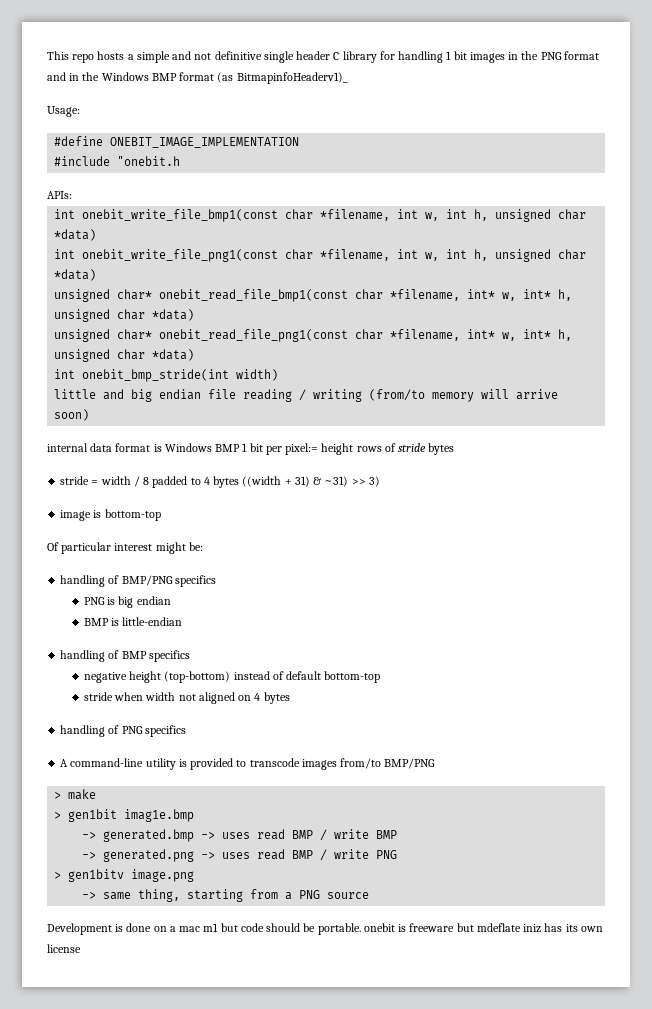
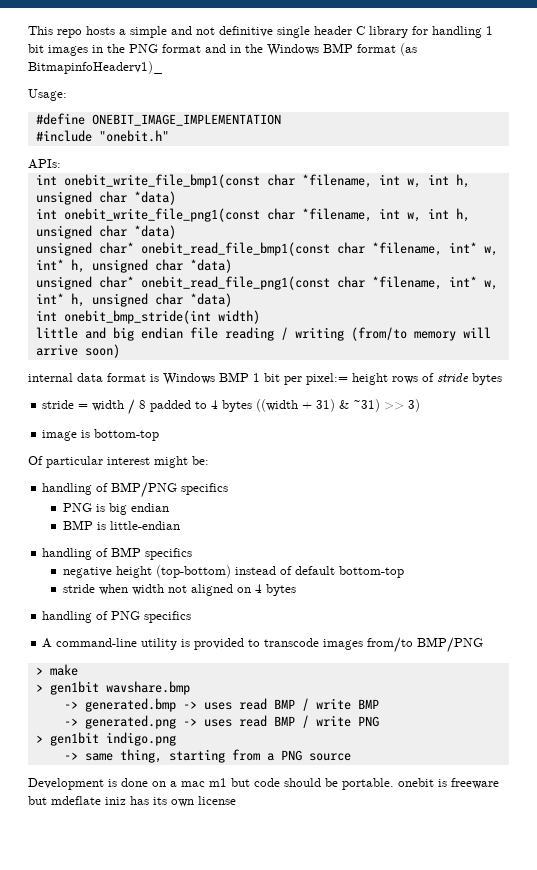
- #include "onebit.h
+ #include "onebit.h"
- > gen1bit imag1e.bmp
+ > gen1bit wavshare.bmp
- > gen1bitv image.png
+ > gen1bit indigo.png

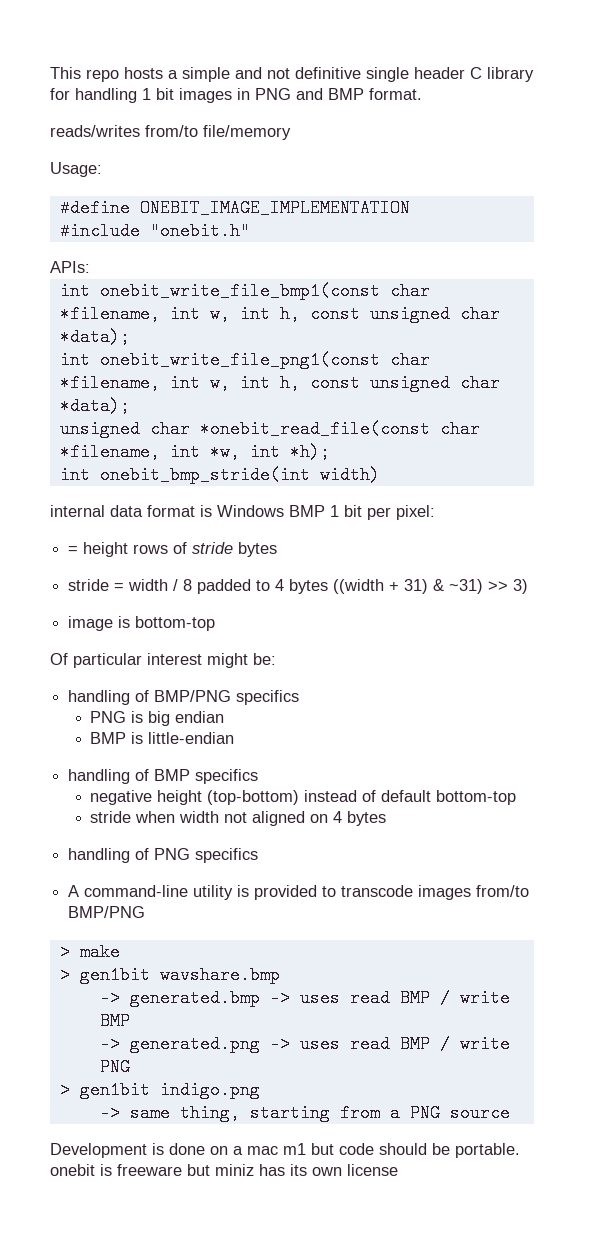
- This repo hosts a simple and not definitive single header C library for handling 1 bit images in the PNG format and in the Windows BMP format (as BitmapinfoHeaderv1)_
+ This repo hosts a simple and not definitive single header C library for handling 1 bit images in PNG and BMP format.
+ reads/writes from/to file/memory
- int onebit_write_file_bmp1(const char *filename, int w, int h, unsigned char *data)
+ int onebit_write_file_bmp1(const char *filename, int w, int h, const unsigned char *data);
- int onebit_write_file_png1(const char *filename, int w, int h, unsigned char *data)
- unsigned char* onebit_read_file_bmp1(const char *filename, int* w, int* h, unsigned char *data)
- unsigned char* onebit_read_file_png1(const char *filename, int* w, int* h, unsigned char *data)
+ int onebit_write_file_png1(const char *filename, int w, int h, const unsigned char *data);
+ unsigned char *onebit_read_file(const char *filename, int *w, int *h);
  int onebit_bmp_stride(int width)
- little and big endian file reading / writing (from/to memory will arrive soon)
- internal data format is Windows BMP 1 bit per pixel:= height rows of stride bytes
+ internal data format is Windows BMP 1 bit per pixel:
+ = height rows of stride bytes
- Development is done on a mac m1 but code should be portable. onebit is freeware but mdeflate iniz has its own license
+ Development is done on a mac m1 but code should be portable. onebit is freeware but miniz has its own license

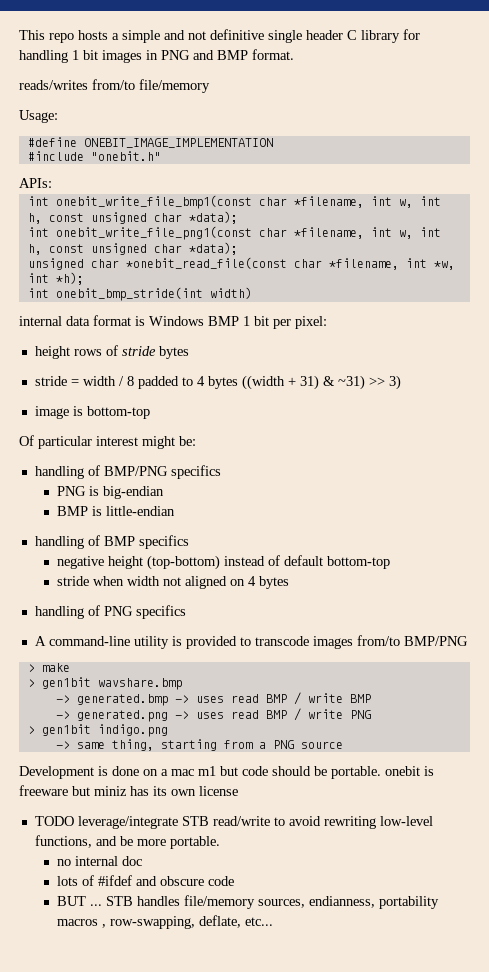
- = height rows of stride bytes
+ height rows of stride bytes
- PNG is big endian
+ PNG is big-endian
+ TODO leverage/integrate STB read/write to avoid rewriting low-level functions, and be more portable.
+ no internal doc
+ lots of #ifdef and obscure code
+ BUT ... STB handles file/memory sources, endianness, portability macros , row-swapping, deflate, etc...

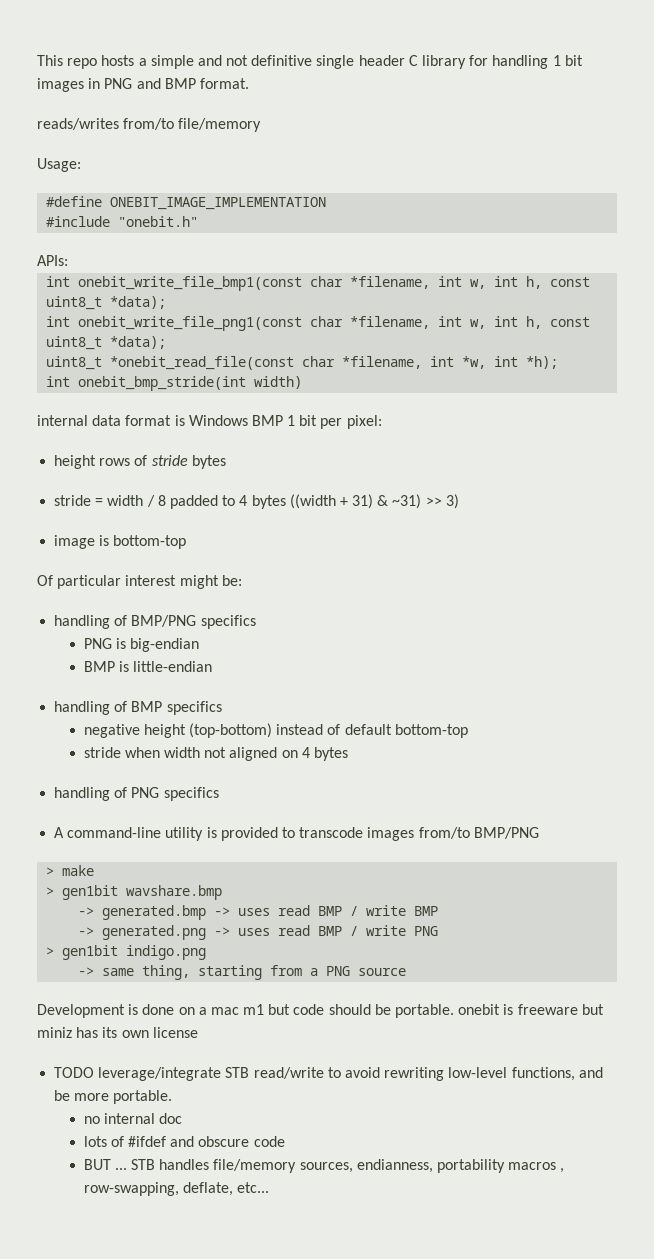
- int onebit_write_file_bmp1(const char *filename, int w, int h, const unsigned char *data);
+ int onebit_write_file_bmp1(const char *filename, int w, int h, const uint8_t *data);
- int onebit_write_file_png1(const char *filename, int w, int h, const unsigned char *data);
- unsigned char *onebit_read_file(const char *filename, int *w, int *h);
+ int onebit_write_file_png1(const char *filename, int w, int h, const uint8_t *data);
+ uint8_t *onebit_read_file(const char *filename, int *w, int *h);

